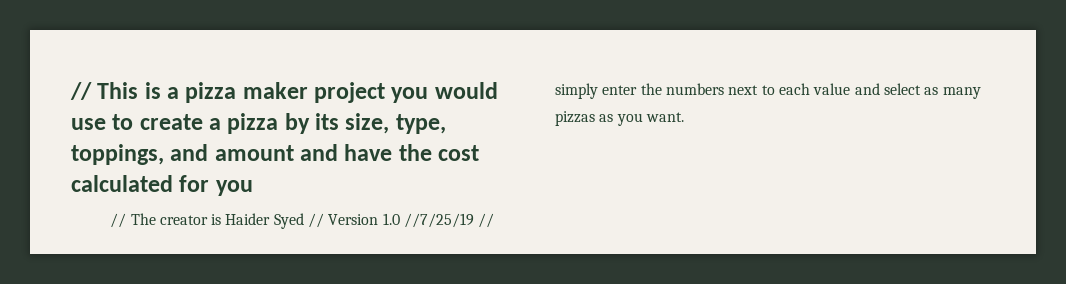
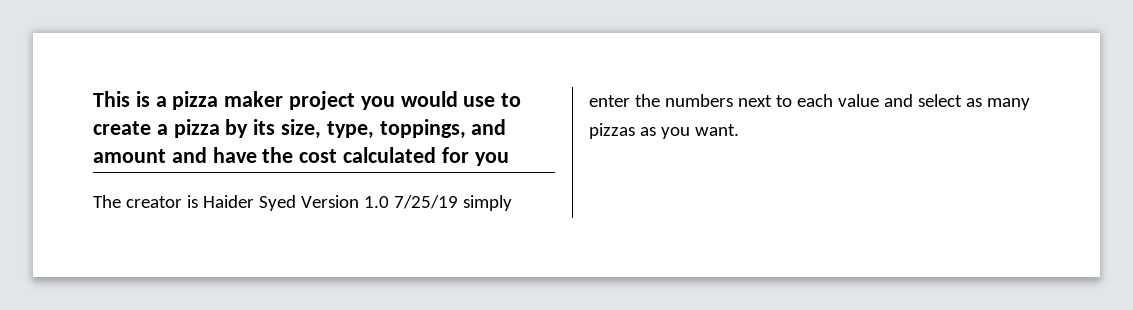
- // This is a pizza maker project you would use to create a pizza by its size, type, toppings, and amount and have the cost calculated for you
+ This is a pizza maker project you would use to create a pizza by its size, type, toppings, and amount and have the cost calculated for you
- // The creator is Haider Syed // Version 1.0 //7/25/19 // simply enter the numbers next to each value and select as many pizzas as you want.
+ The creator is Haider Syed Version 1.0 7/25/19 simply enter the numbers next to each value and select as many pizzas as you want.

